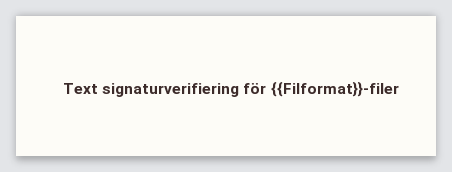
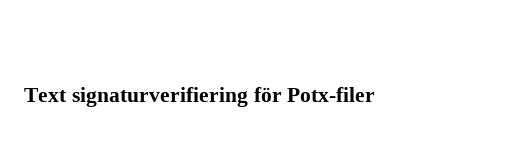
- Text signaturverifiering för {{Filformat}}-filer
+ Text signaturverifiering för Potx-filer

